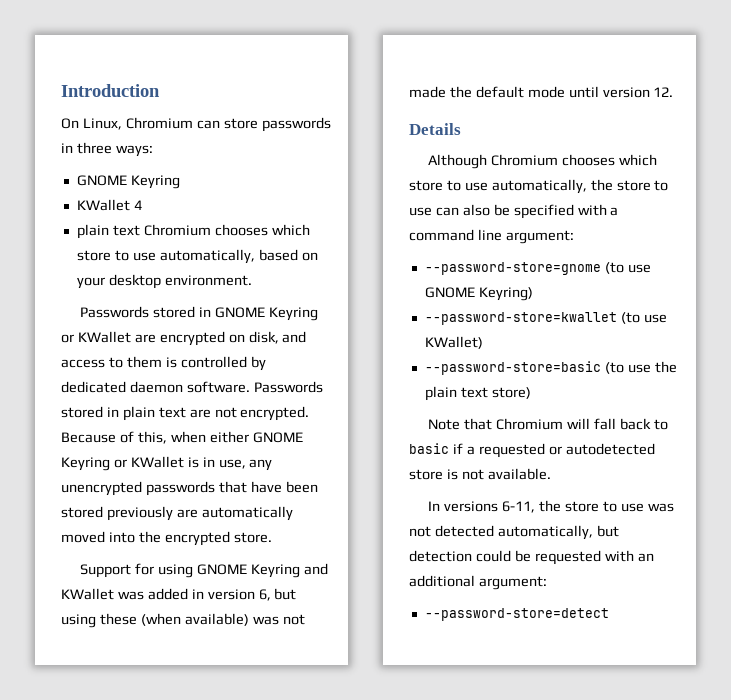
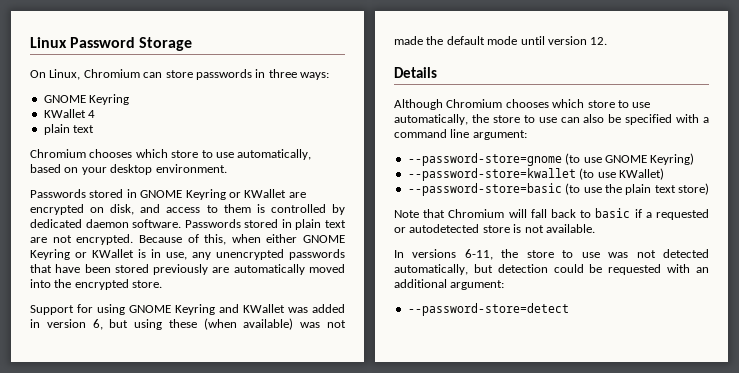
- Introduction
+ Linux Password Storage
  KWallet 4
- plain text Chromium chooses which store to use automatically, based on your desktop environment.
+ plain text
+ Chromium chooses which store to use automatically, based on your desktop environment.

